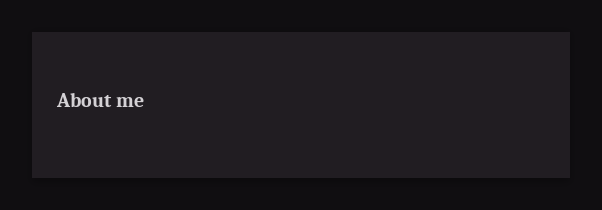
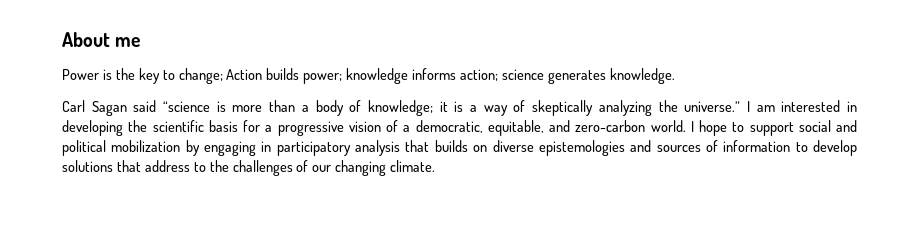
+ Power is the key to change; Action builds power; knowledge informs action; science generates knowledge.
+ Carl Sagan said “science is more than a body of knowledge; it is a way of skeptically analyzing the universe.” I am interested in developing the scientific basis for a progressive vision of a democratic, equitable, and zero-carbon world. I hope to support social and political mobilization by engaging in participatory analysis that builds on diverse epistemologies and sources of information to develop solutions that address to the challenges of our changing climate.

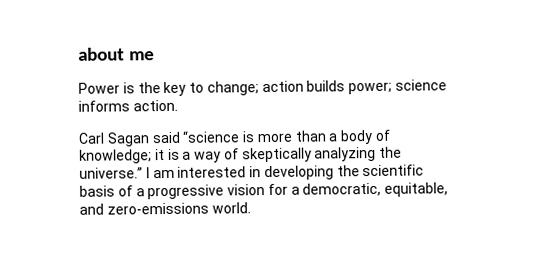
- About me
+ about me
- Power is the key to change; Action builds power; knowledge informs action; science generates knowledge.
+ Power is the key to change; action builds power; science informs action.
- I am interested in developing the scientific basis for a progressive vision of a democratic, equitable, and zero-carbon world. I hope to support social and political mobilization by engaging in participatory analysis that builds on diverse epistemologies and sources of information to develop solutions that address to the challenges of our changing climate.
+ I am interested in developing the scientific basis of a progressive vision for a democratic, equitable, and zero-emissions world.

